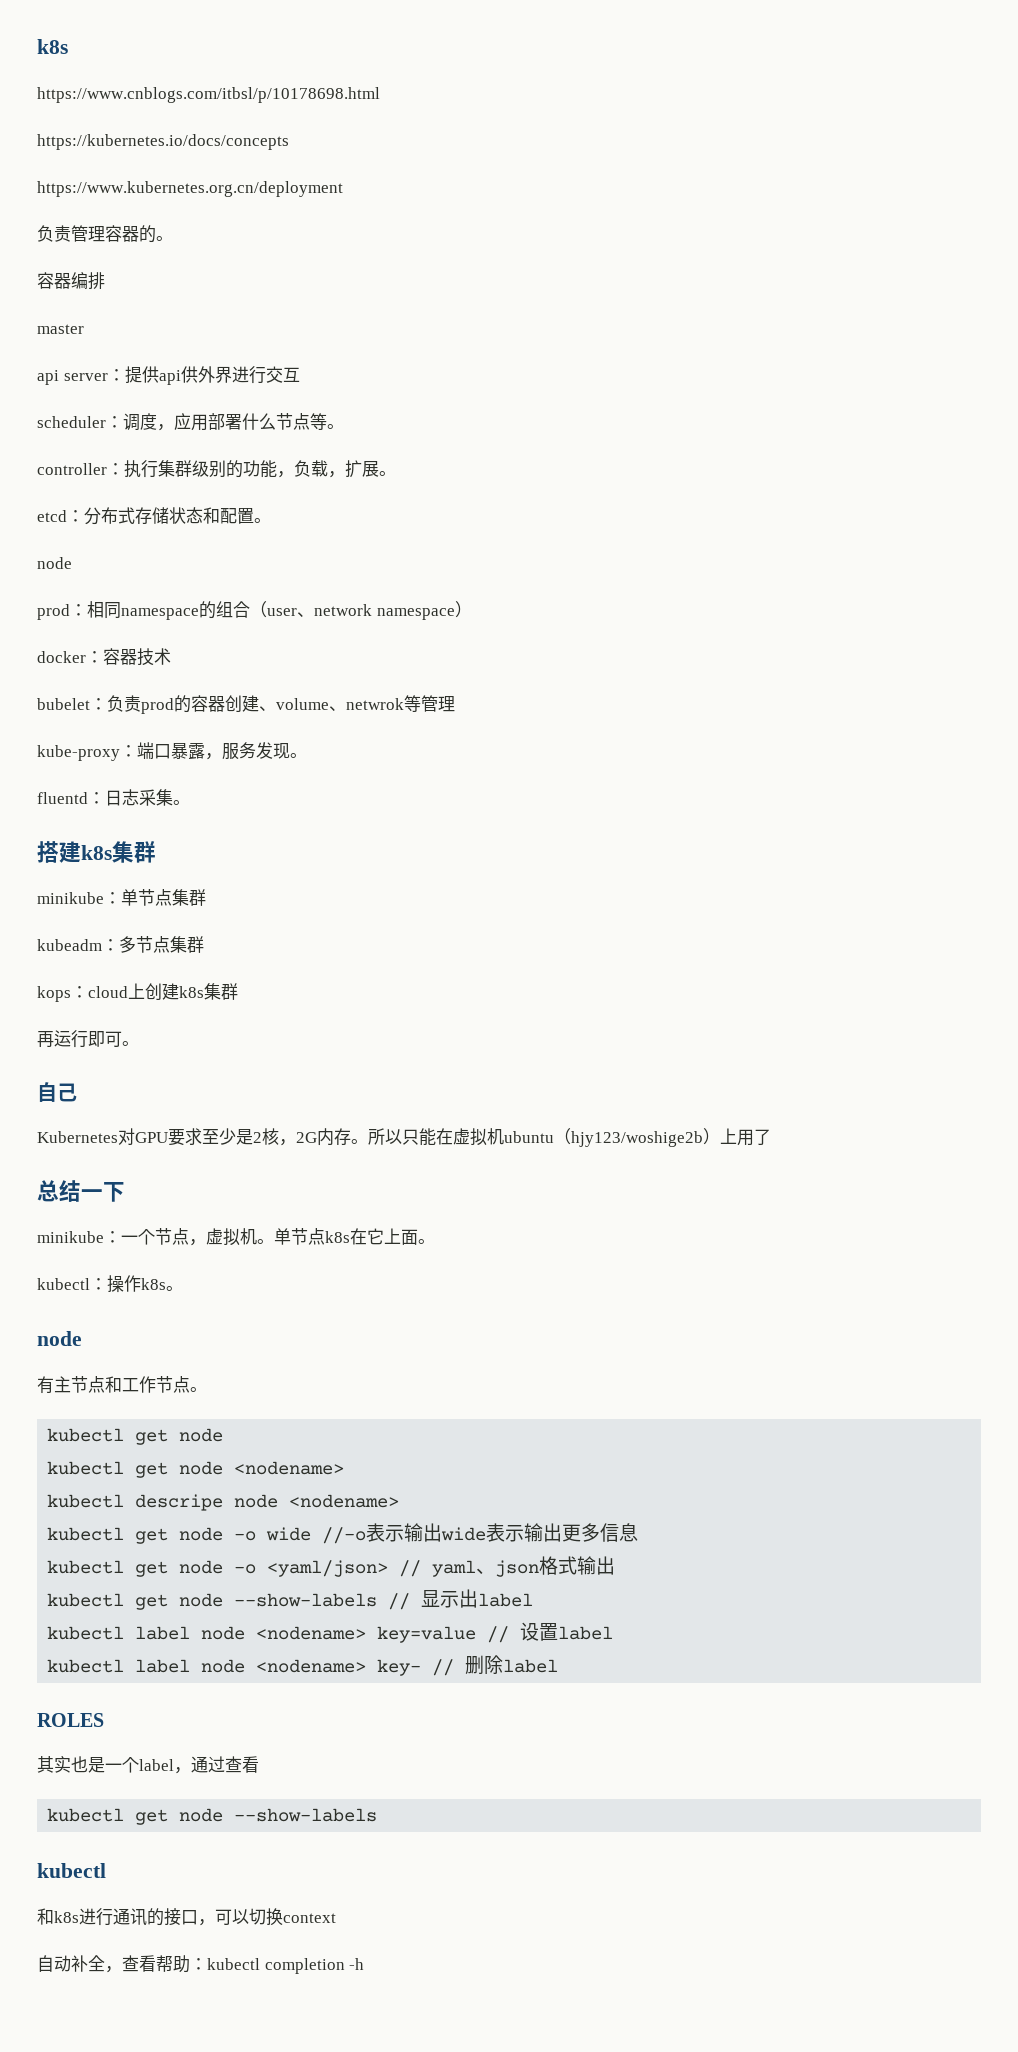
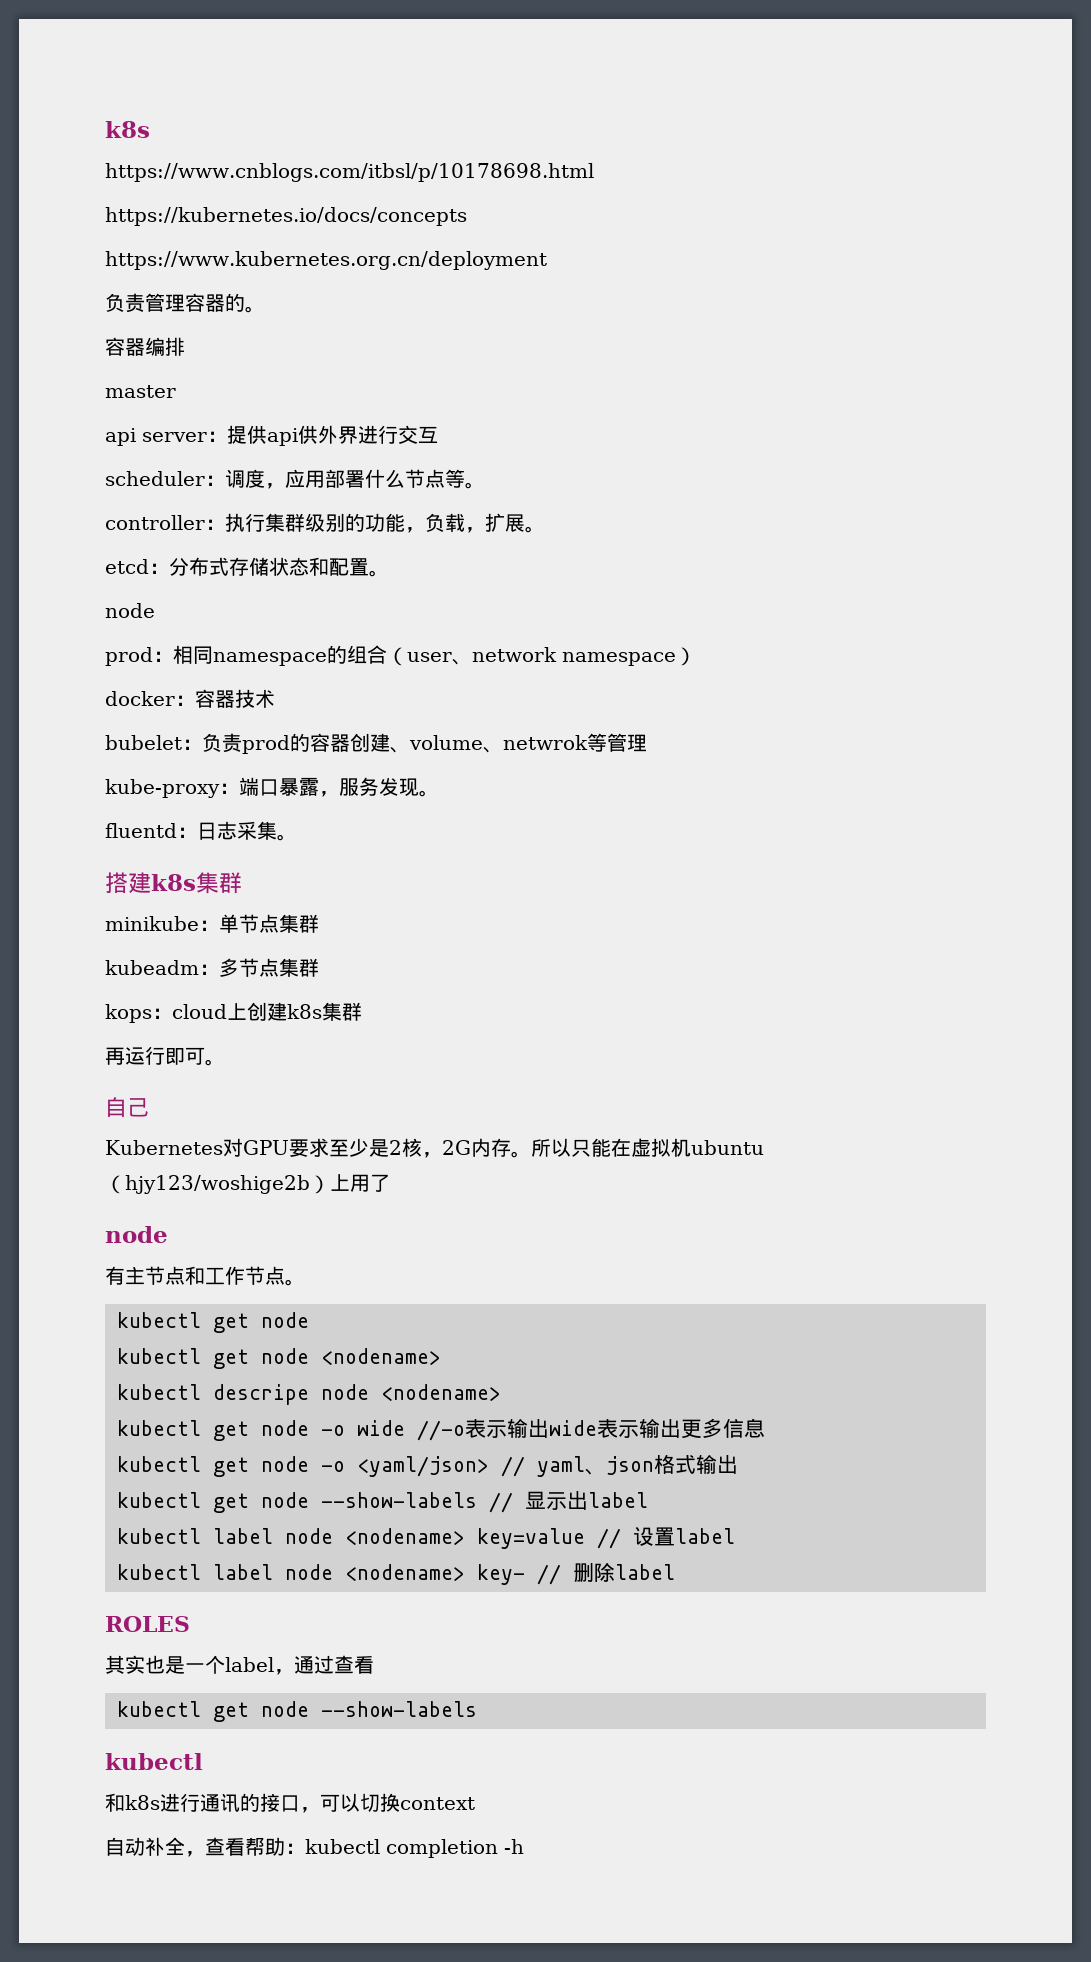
- 总结一下
- minikube：一个节点，虚拟机。单节点k8s在它上面。
- kubectl：操作k8s。

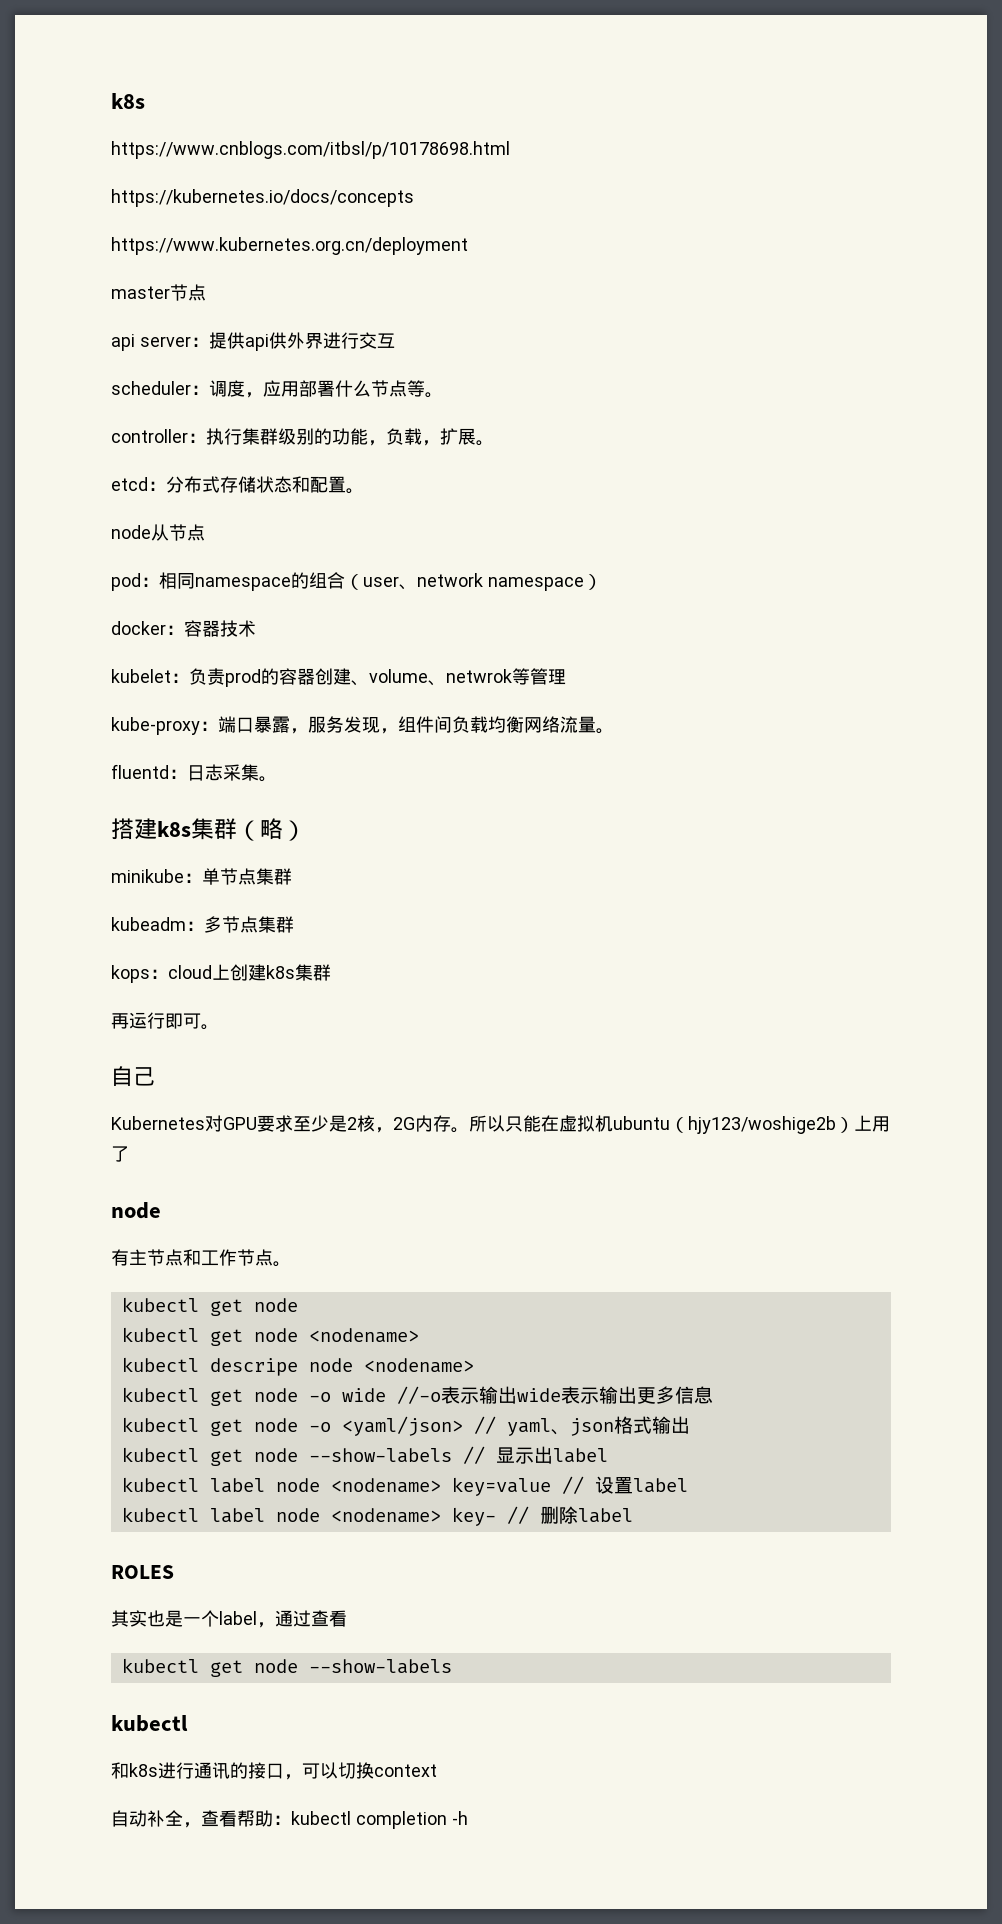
- 负责管理容器的。
- 容器编排
- master
+ master节点
  etcd：分布式存储状态和配置。
- node
- prod：相同namespace的组合（user、network namespace）
+ node从节点
+ pod：相同namespace的组合（user、network namespace）
- bubelet：负责prod的容器创建、volume、netwrok等管理
+ kubelet：负责prod的容器创建、volume、netwrok等管理
- kube-proxy：端口暴露，服务发现。
+ kube-proxy：端口暴露，服务发现，组件间负载均衡网络流量。
- 搭建k8s集群
+ 搭建k8s集群（略）

